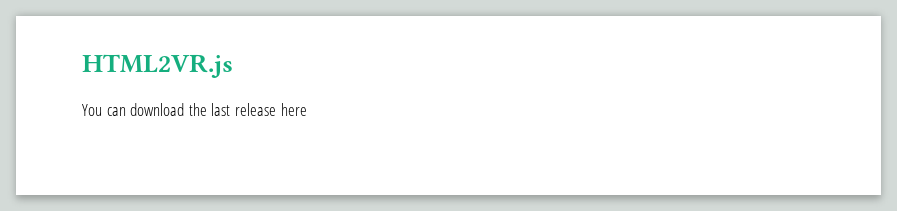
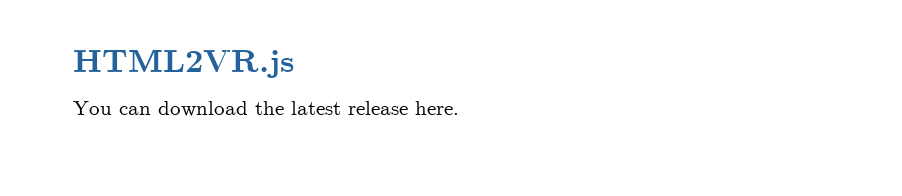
- You can download the last release here
+ You can download the latest release here.

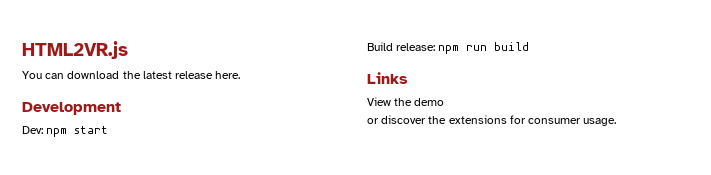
+ Development
+ Dev: npm start
+ Build release: npm run build
+ Links
+ View the demo
+ or discover the extensions for consumer usage.

